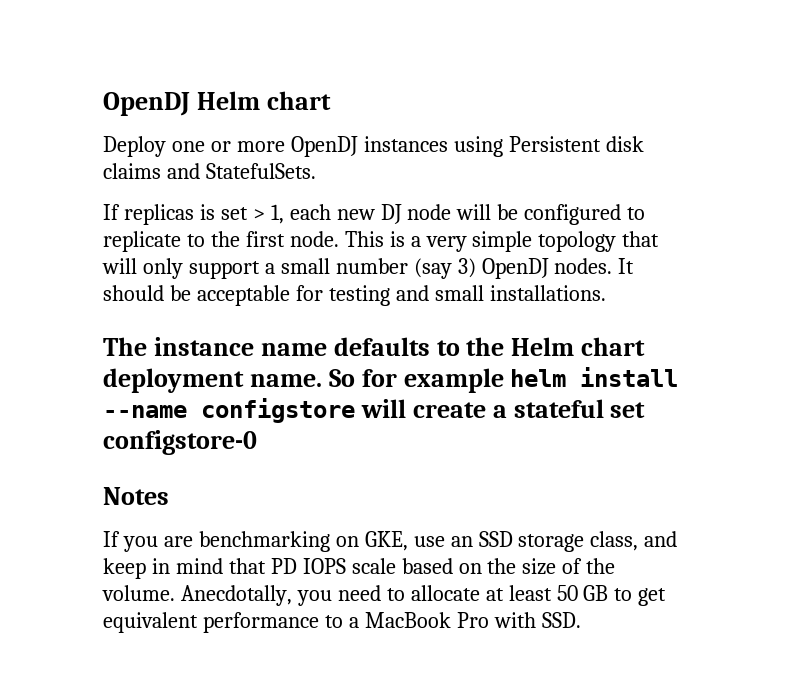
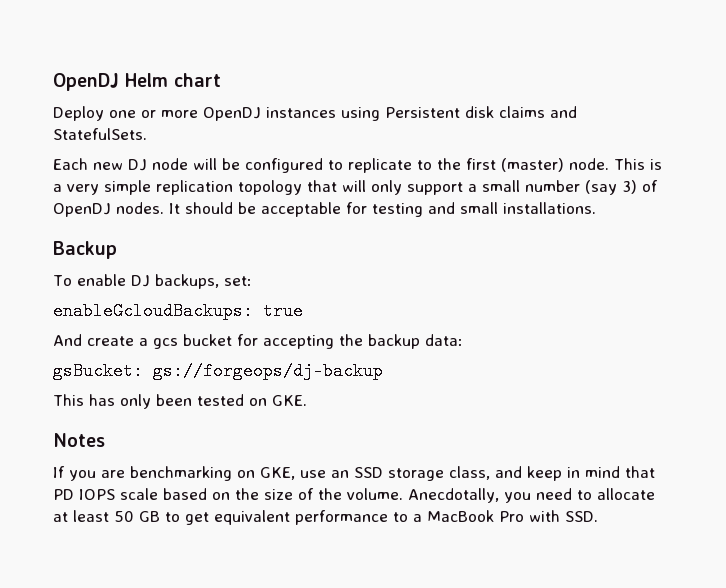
- If replicas is set > 1, each new DJ node will be configured to replicate to the first node.
+ Each new DJ node will be configured to replicate to the first (master) node.
- This is a very simple topology that will only support a small number (say 3) OpenDJ nodes.
+ This is a very simple replication topology that will only support a small number (say 3) of OpenDJ nodes.
- The instance name defaults to the Helm chart deployment name. So for example helm install --name configstore will create a stateful set configstore-0
+ Backup
+ To enable DJ backups, set:
+ enableGcloudBackups: true
+ And create a gcs bucket for accepting the backup data:
+ gsBucket: gs://forgeops/dj-backup
+ This has only been tested on GKE.

